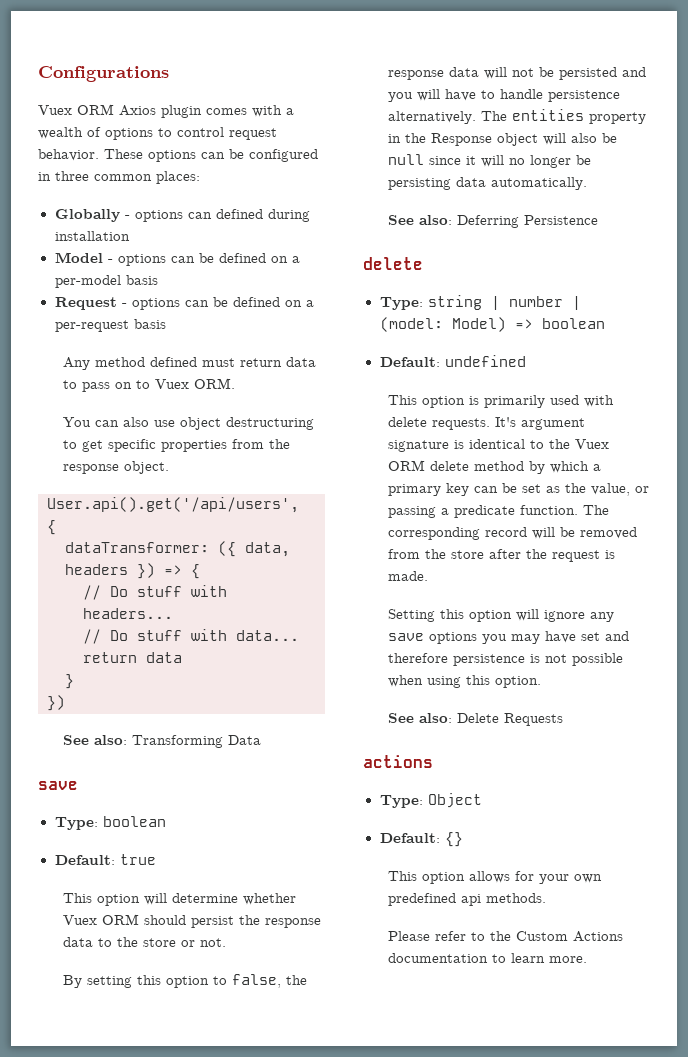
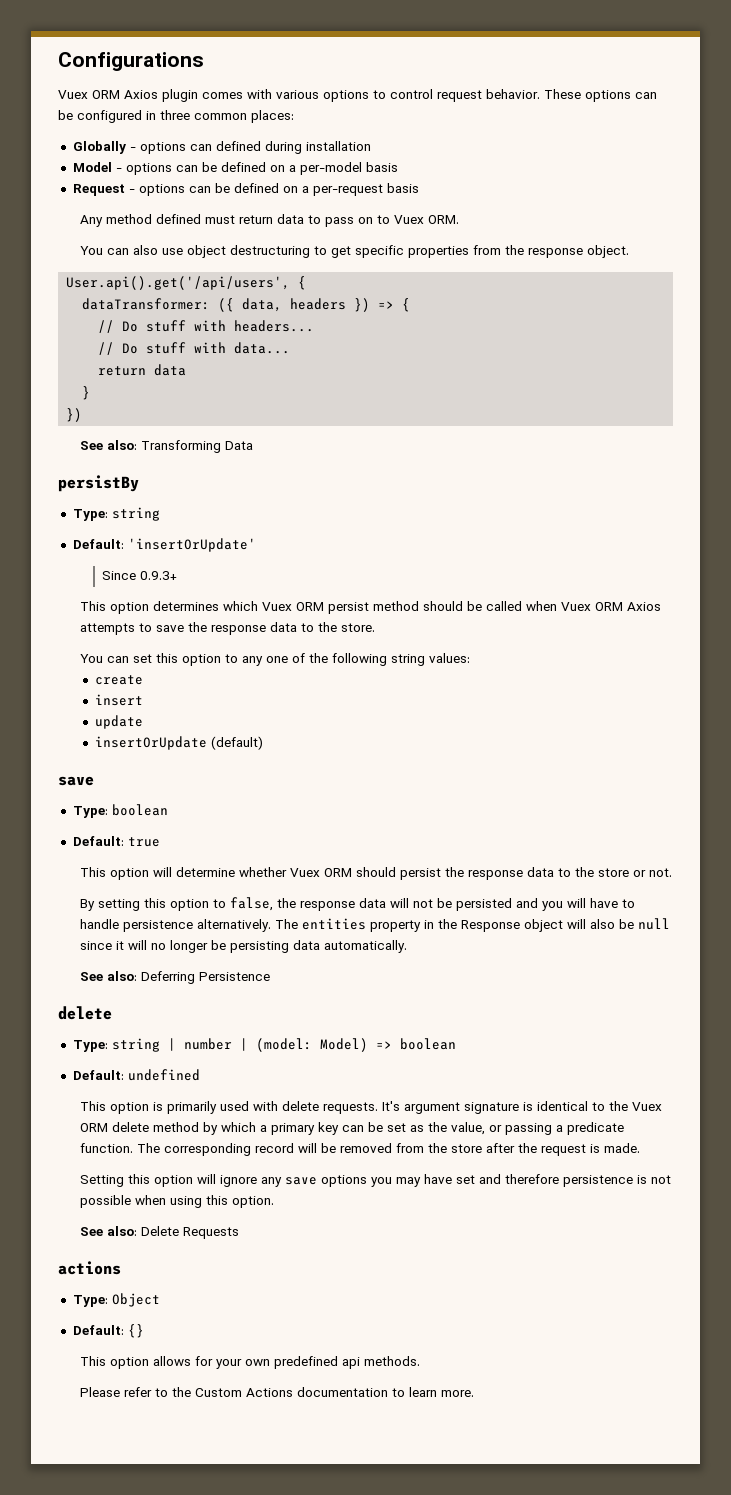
- Vuex ORM Axios plugin comes with a wealth of options to control request behavior.
+ Vuex ORM Axios plugin comes with various options to control request behavior.
+ persistBy
+ Type: string
+ Default: 'insertOrUpdate'
+ Since 0.9.3+
+ This option determines which Vuex ORM persist method should be called when Vuex ORM Axios attempts to save the response data to the store.
+ You can set this option to any one of the following string values:
+ create
+ insert
+ update
+ insertOrUpdate (default)

